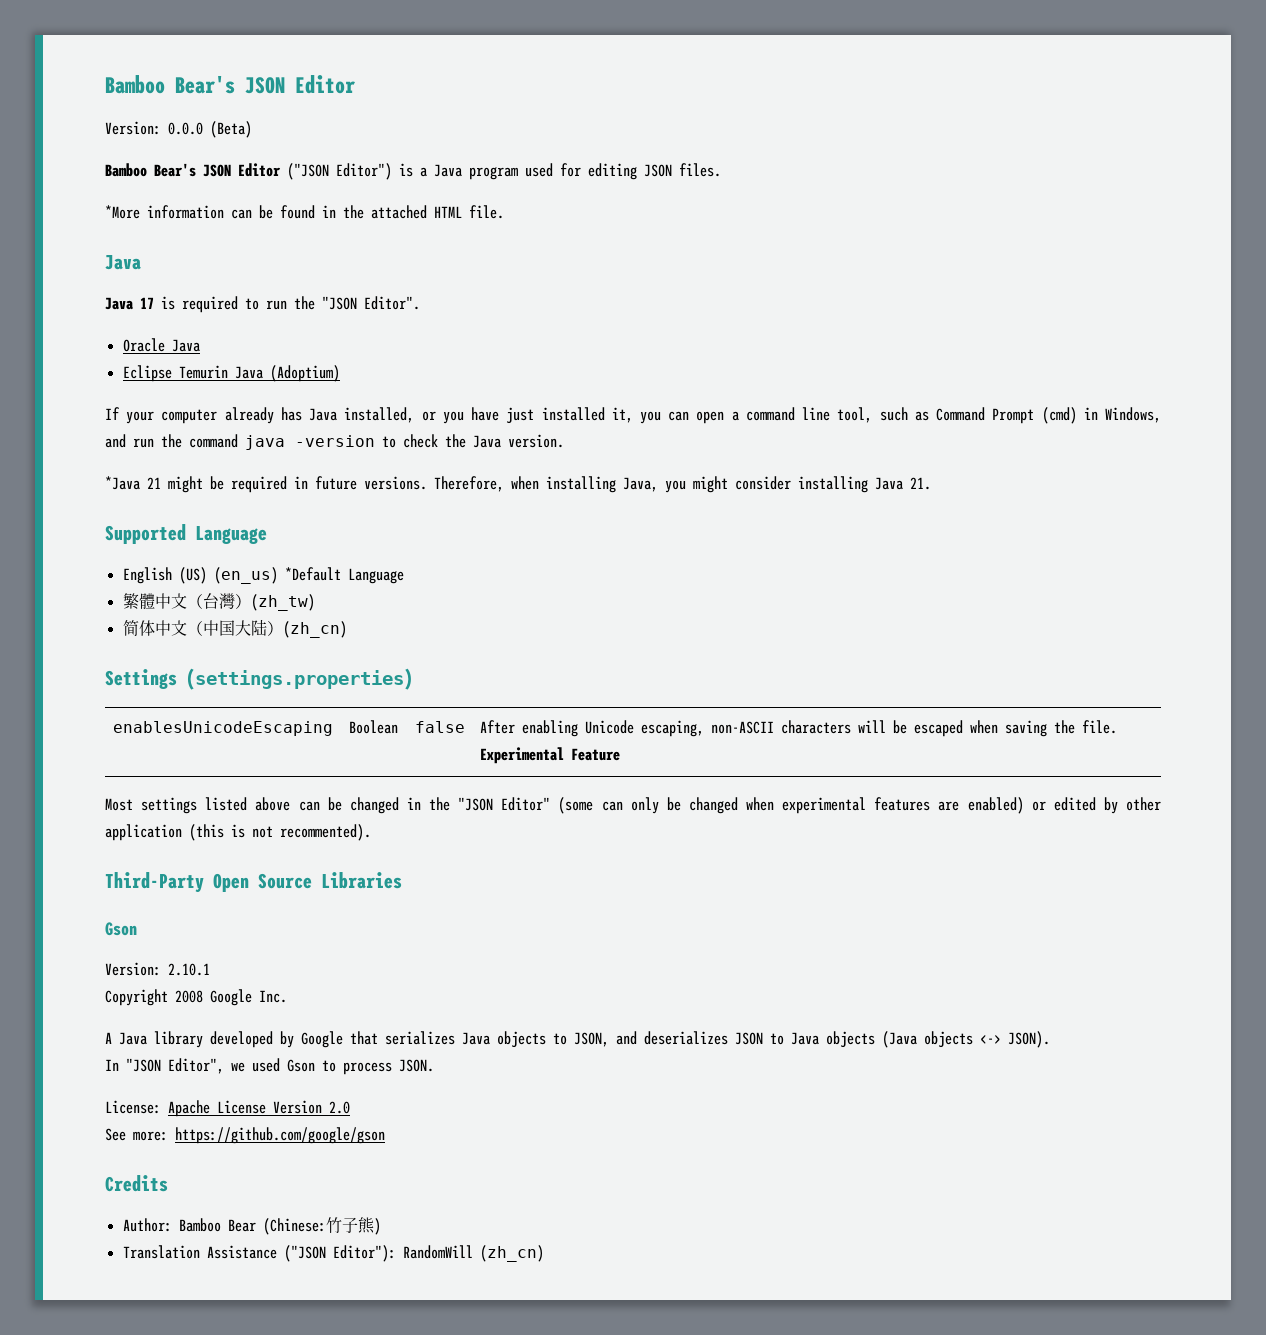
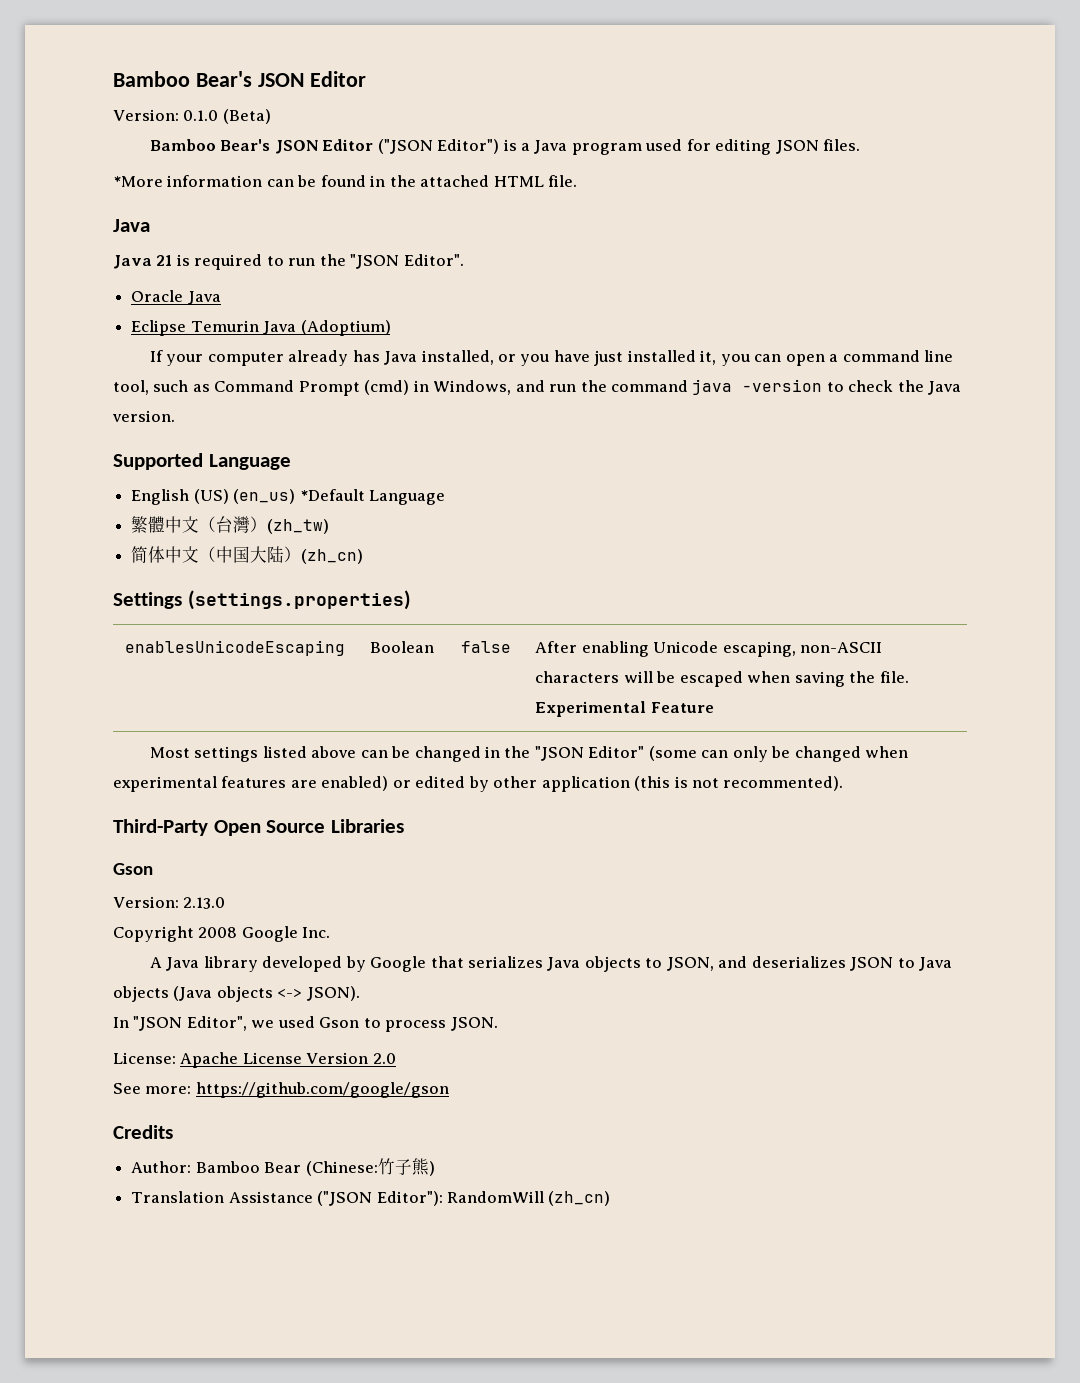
- Version: 0.0.0 (Beta)
+ Version: 0.1.0 (Beta)
- Java 17 is required to run the "JSON Editor".
+ Java 21 is required to run the "JSON Editor".
- *Java 21 might be required in future versions. Therefore, when installing Java, you might consider installing Java 21.
- Version: 2.10.1
+ Version: 2.13.0

